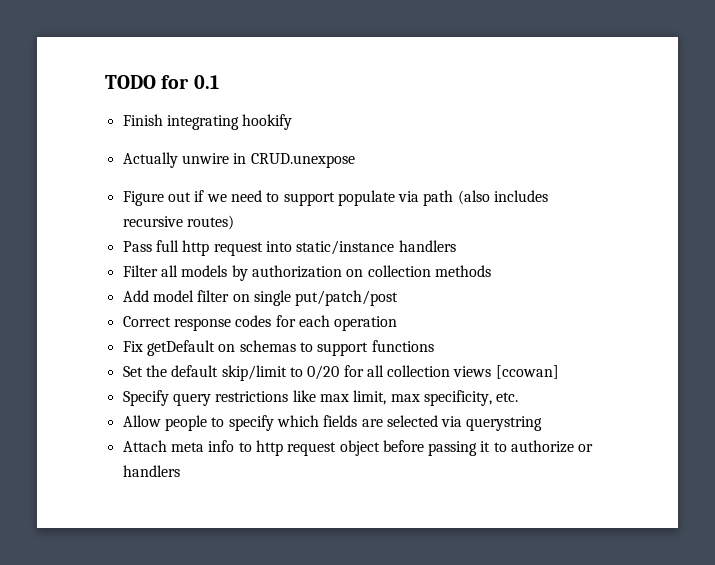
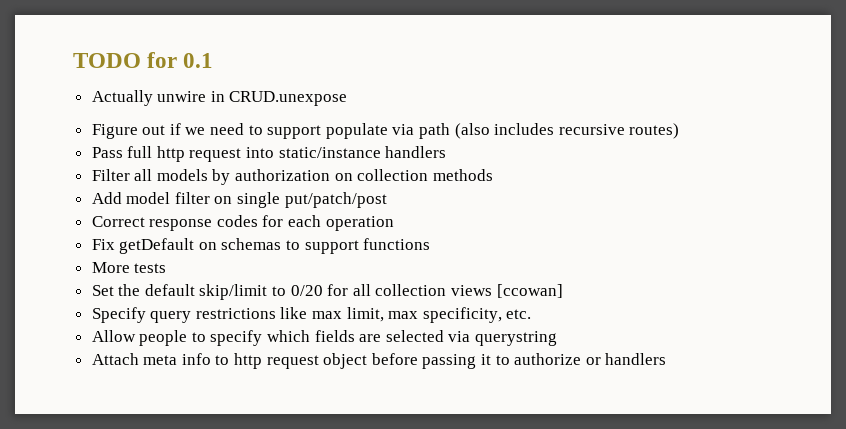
- Finish integrating hookify
+ More tests

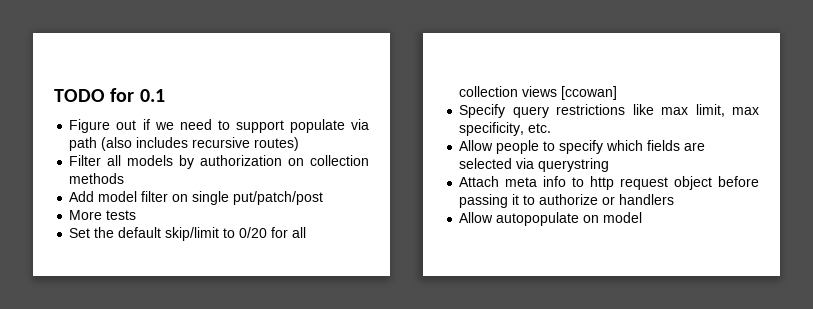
- Actually unwire in CRUD.unexpose
- Pass full http request into static/instance handlers
- Correct response codes for each operation
- Fix getDefault on schemas to support functions
+ Allow autopopulate on model

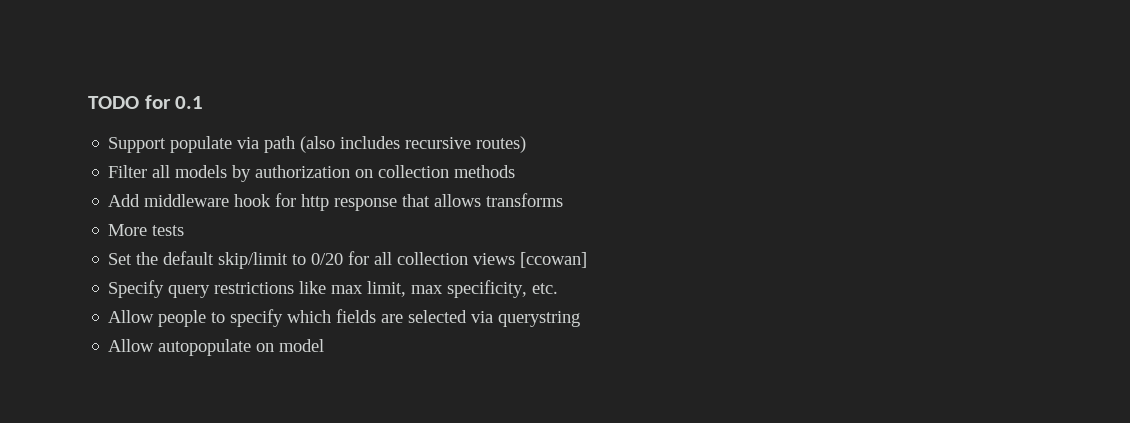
- Figure out if we need to support populate via path (also includes recursive routes)
+ Support populate via path (also includes recursive routes)
- Add model filter on single put/patch/post
+ Add middleware hook for http response that allows transforms
- Attach meta info to http request object before passing it to authorize or handlers

